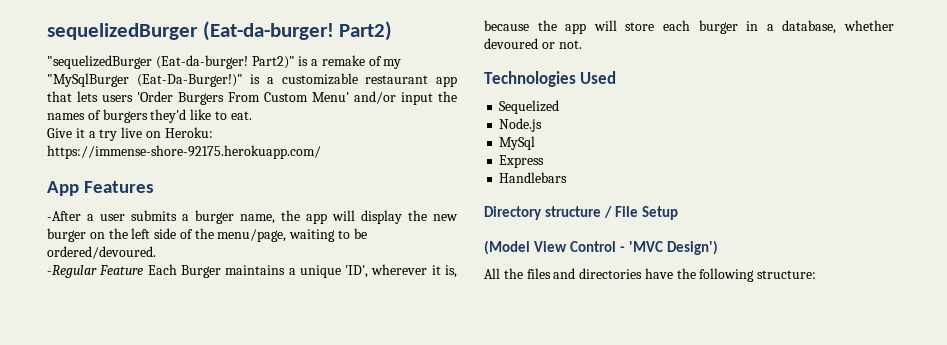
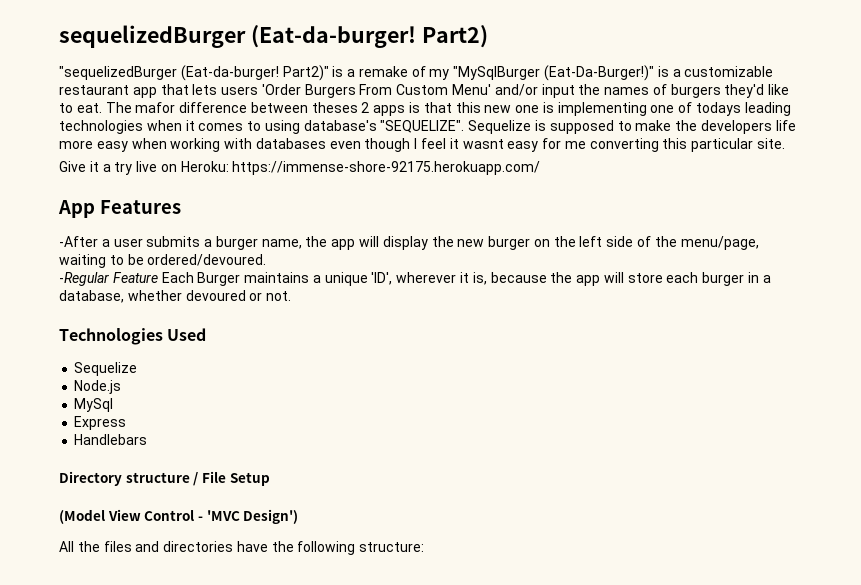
+ The mafor difference between theses 2 apps is that this new one is implementing one of todays leading technologies when it comes to using database's "SEQUELIZE". Sequelize is supposed to make the developers life more easy when working with databases even though I feel it wasnt easy for me converting this particular site.
  Technologies Used
- Sequelized
+ Sequelize

